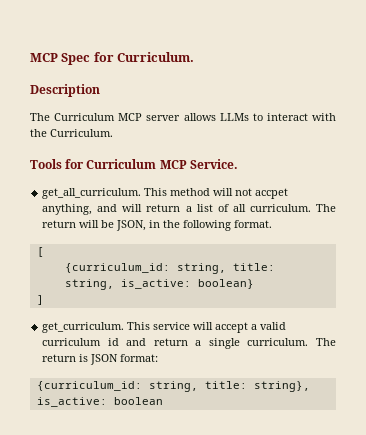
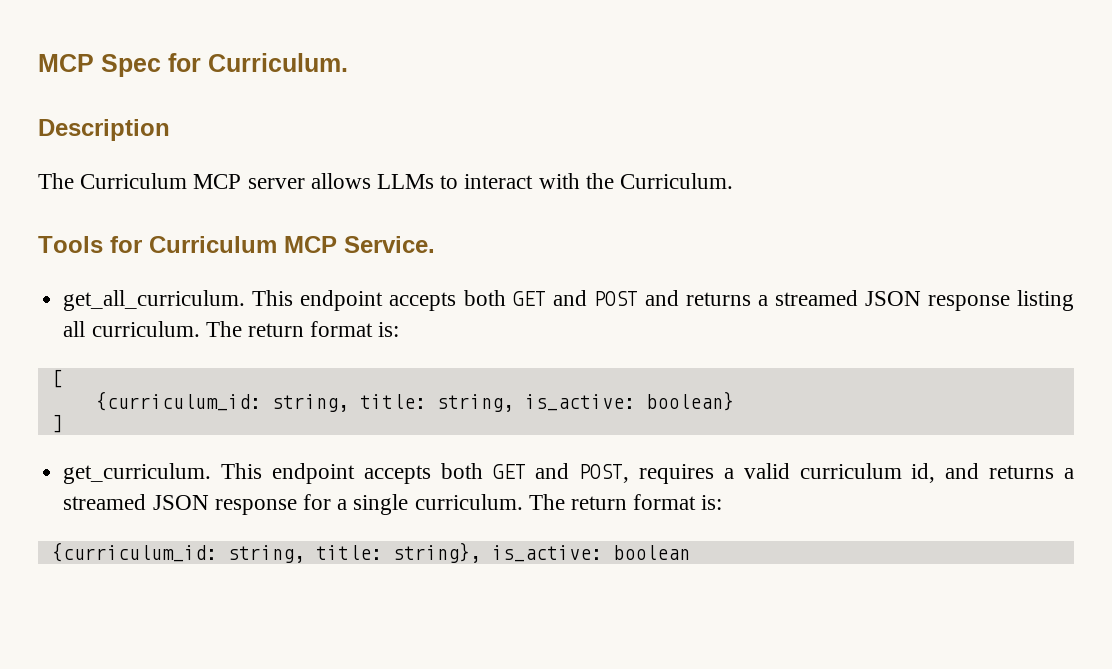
- This method will not accpet anything, and will return a list of all curriculum. The return will be JSON, in the following format.
+ This endpoint accepts both GET and POST and returns a streamed JSON response listing all curriculum. The return format is:
- This service will accept a valid curriculum id and return a single curriculum. The return is JSON format:
+ This endpoint accepts both GET and POST, requires a valid curriculum id, and returns a streamed JSON response for a single curriculum. The return format is:

